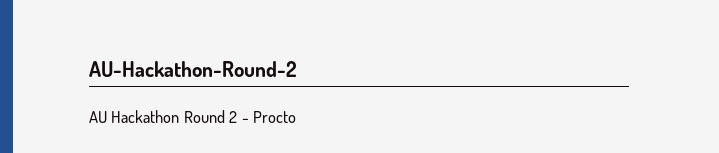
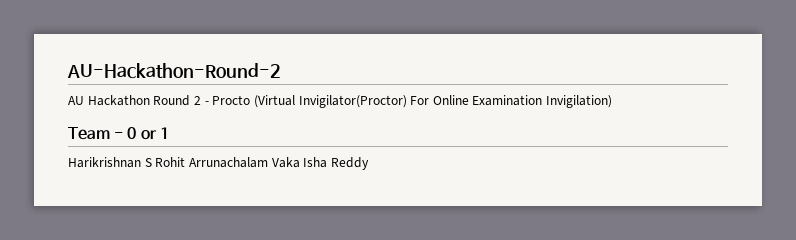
- AU Hackathon Round 2 - Procto
+ AU Hackathon Round 2 - Procto (Virtual Invigilator(Proctor) For Online Examination Invigilation)
+ Team - 0 or 1
+ Harikrishnan S Rohit Arrunachalam Vaka Isha Reddy

